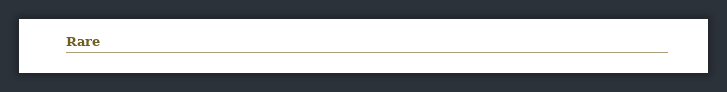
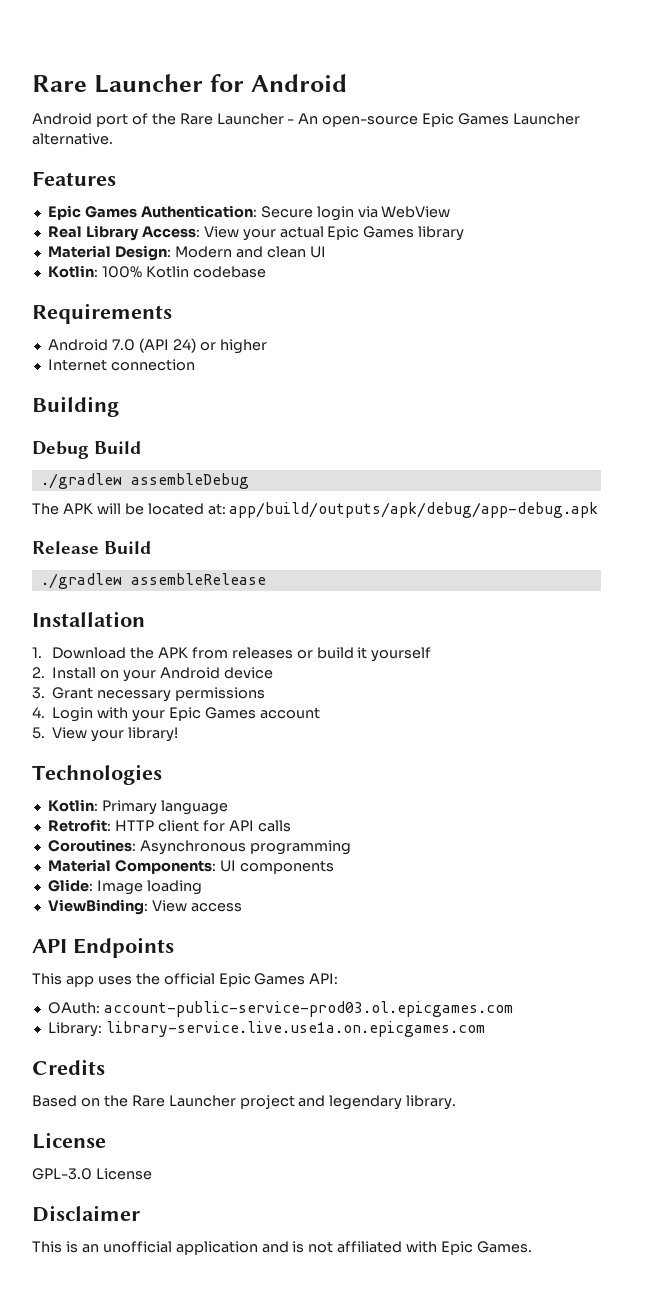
- Rare
+ Rare Launcher for Android
+ Android port of the Rare Launcher - An open-source Epic Games Launcher alternative.
+ Features
+ Epic Games Authentication: Secure login via WebView
+ Real Library Access: View your actual Epic Games library
+ Material Design: Modern and clean UI
+ Kotlin: 100% Kotlin codebase
+ Requirements
+ Android 7.0 (API 24) or higher
+ Internet connection
+ Building
+ Debug Build
+ ./gradlew assembleDebug
+ The APK will be located at: app/build/outputs/apk/debug/app-debug.apk
+ Release Build
+ ./gradlew assembleRelease
+ Installation
+ 1. Download the APK from releases or build it yourself
+ 2. Install on your Android device
+ 3. Grant necessary permissions
+ 4. Login with your Epic Games account
+ 5. View your library!
+ Technologies
+ Kotlin: Primary language
+ Retrofit: HTTP client for API calls
+ Coroutines: Asynchronous programming
+ Material Components: UI components
+ Glide: Image loading
+ ViewBinding: View access
+ API Endpoints
+ This app uses the official Epic Games API:
+ OAuth: account-public-service-prod03.ol.epicgames.com
+ Library: library-service.live.use1a.on.epicgames.com
+ Credits
+ Based on the Rare Launcher project and legendary library.
+ License
+ GPL-3.0 License
+ Disclaimer
+ This is an unofficial application and is not affiliated with Epic Games.

